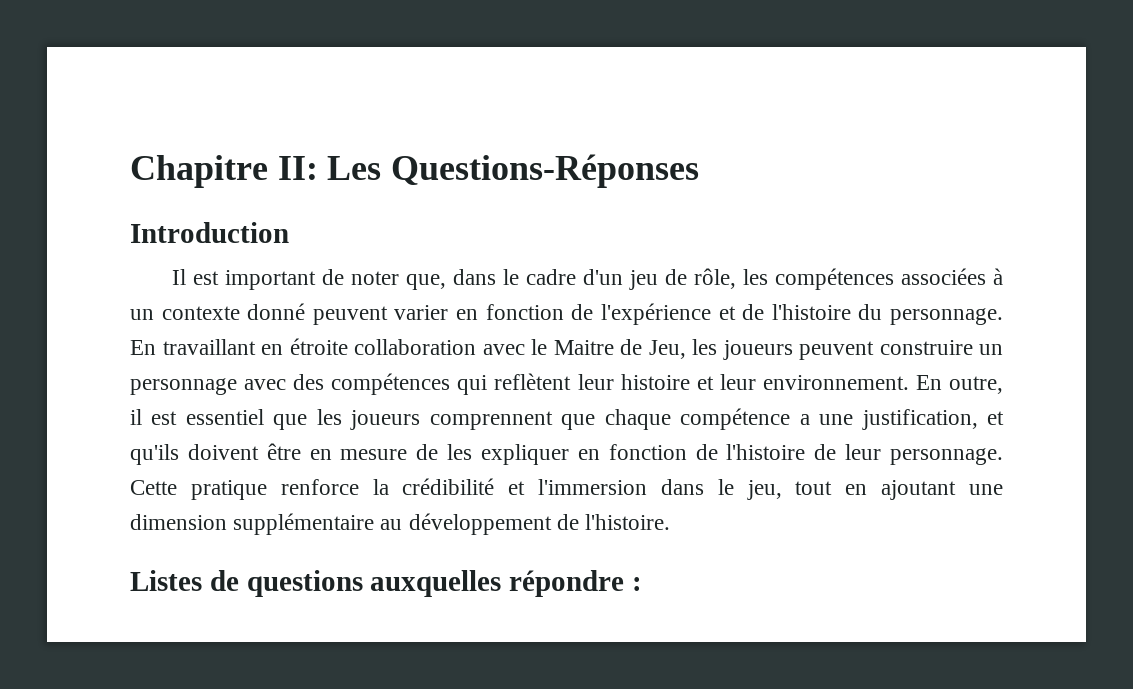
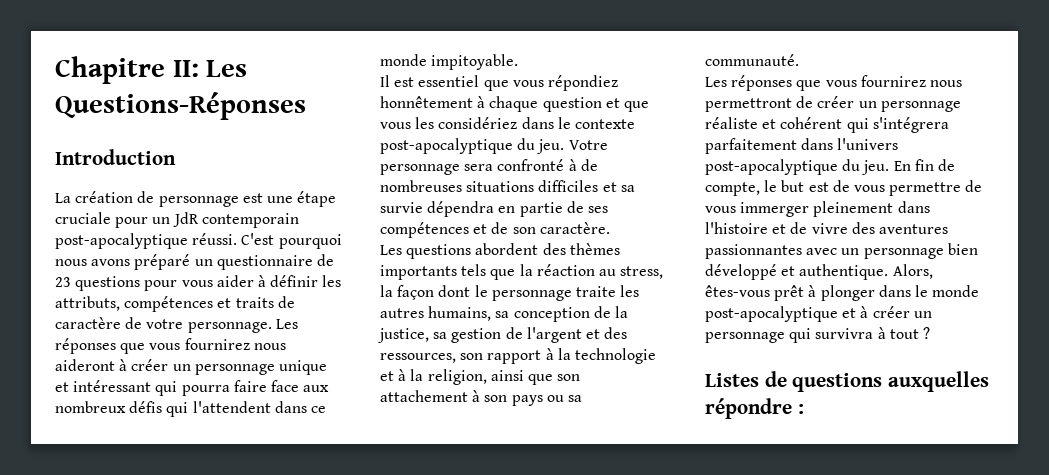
- Il est important de noter que, dans le cadre d'un jeu de rôle, les compétences associées à un contexte donné peuvent varier en fonction de l'expérience et de l'histoire du personnage. En travaillant en étroite collaboration avec le Maitre de Jeu, les joueurs peuvent construire un personnage avec des compétences qui reflètent leur histoire et leur environnement. En outre, il est essentiel que les joueurs comprennent que chaque compétence a une justification, et qu'ils doivent être en mesure de les expliquer en fonction de l'histoire de leur personnage. Cette pratique renforce la crédibilité et l'immersion dans le jeu, tout en ajoutant une dimension supplémentaire au développement de l'histoire.
+ La création de personnage est une étape cruciale pour un JdR contemporain post-apocalyptique réussi. C'est pourquoi nous avons préparé un questionnaire de 23 questions pour vous aider à définir les attributs, compétences et traits de caractère de votre personnage. Les réponses que vous fournirez nous aideront à créer un personnage unique et intéressant qui pourra faire face aux nombreux défis qui l'attendent dans ce monde impitoyable.
+ Il est essentiel que vous répondiez honnêtement à chaque question et que vous les considériez dans le contexte post-apocalyptique du jeu. Votre personnage sera confronté à de nombreuses situations difficiles et sa survie dépendra en partie de ses compétences et de son caractère.
+ Les questions abordent des thèmes importants tels que la réaction au stress, la façon dont le personnage traite les autres humains, sa conception de la justice, sa gestion de l'argent et des ressources, son rapport à la technologie et à la religion, ainsi que son attachement à son pays ou sa communauté.
+ Les réponses que vous fournirez nous permettront de créer un personnage réaliste et cohérent qui s'intégrera parfaitement dans l'univers post-apocalyptique du jeu. En fin de compte, le but est de vous permettre de vous immerger pleinement dans l'histoire et de vivre des aventures passionnantes avec un personnage bien développé et authentique. Alors, êtes-vous prêt à plonger dans le monde post-apocalyptique et à créer un personnage qui survivra à tout ?

